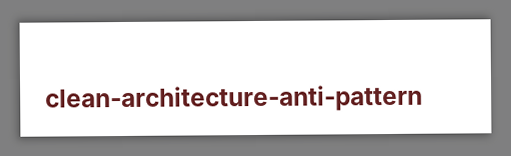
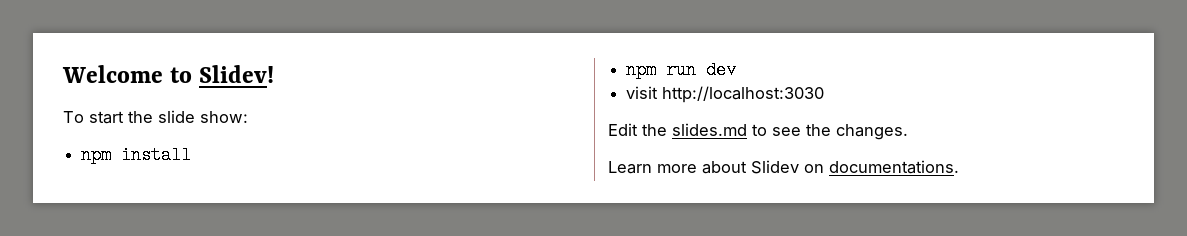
- clean-architecture-anti-pattern
+ Welcome to Slidev!
+ To start the slide show:
+ npm install
+ npm run dev
+ visit http://localhost:3030
+ Edit the slides.md to see the changes.
+ Learn more about Slidev on documentations.

